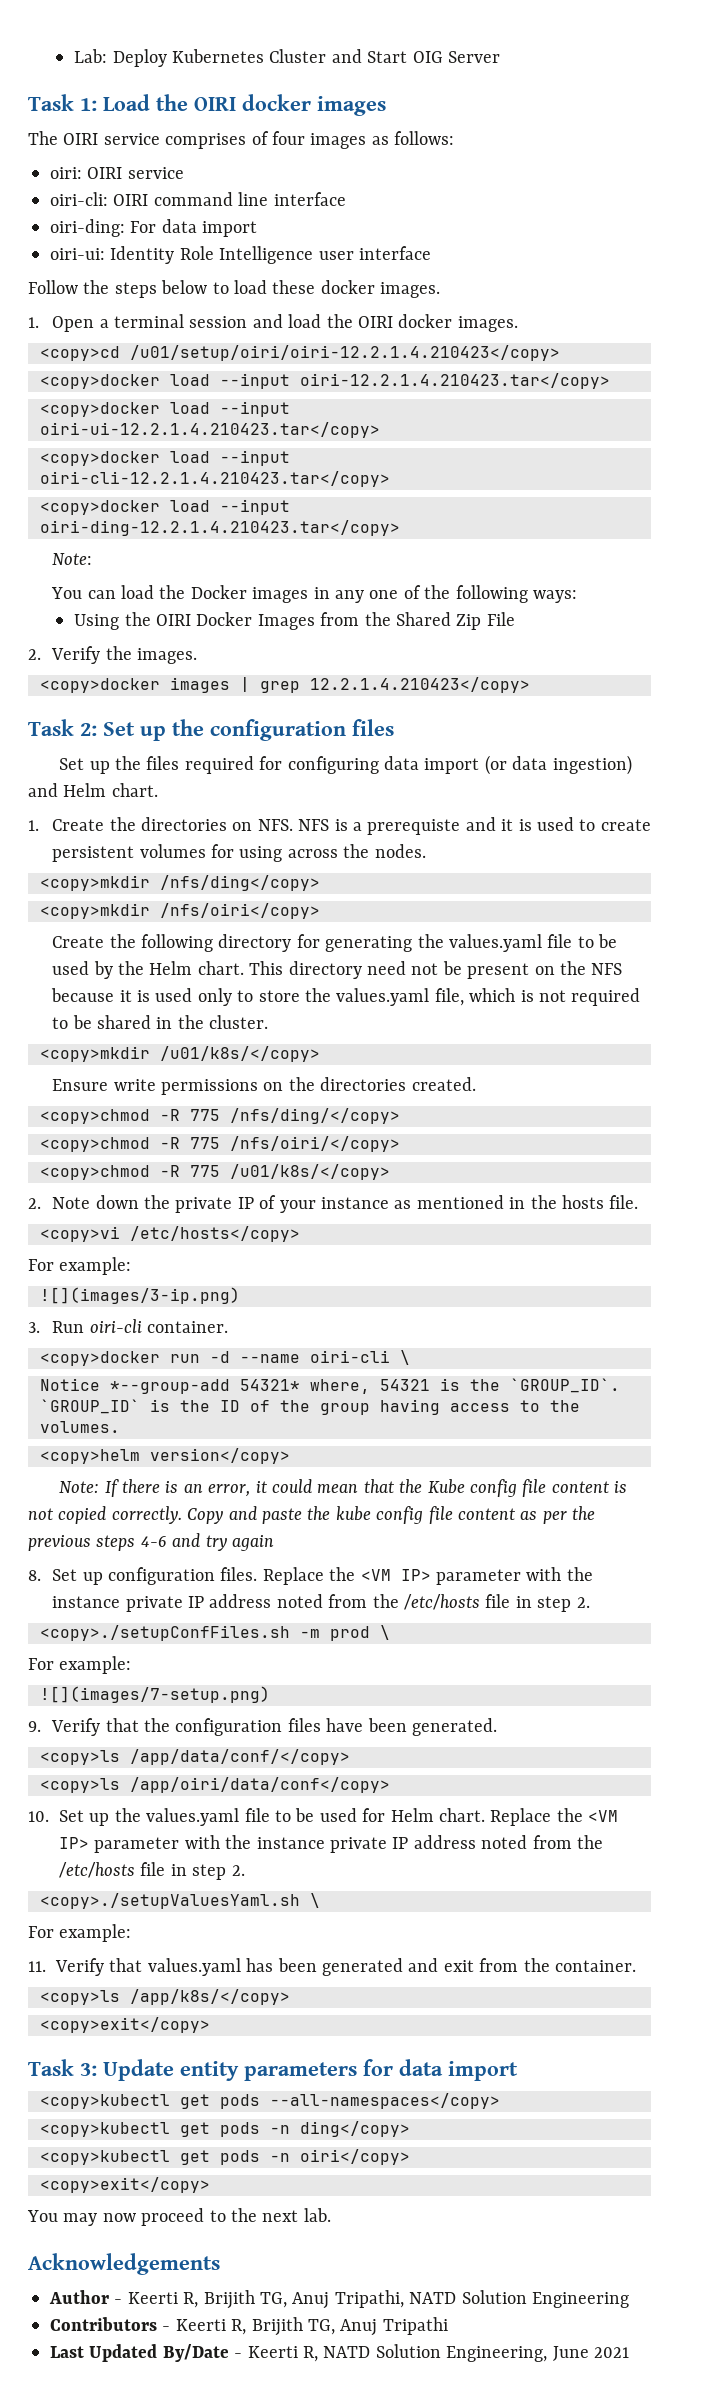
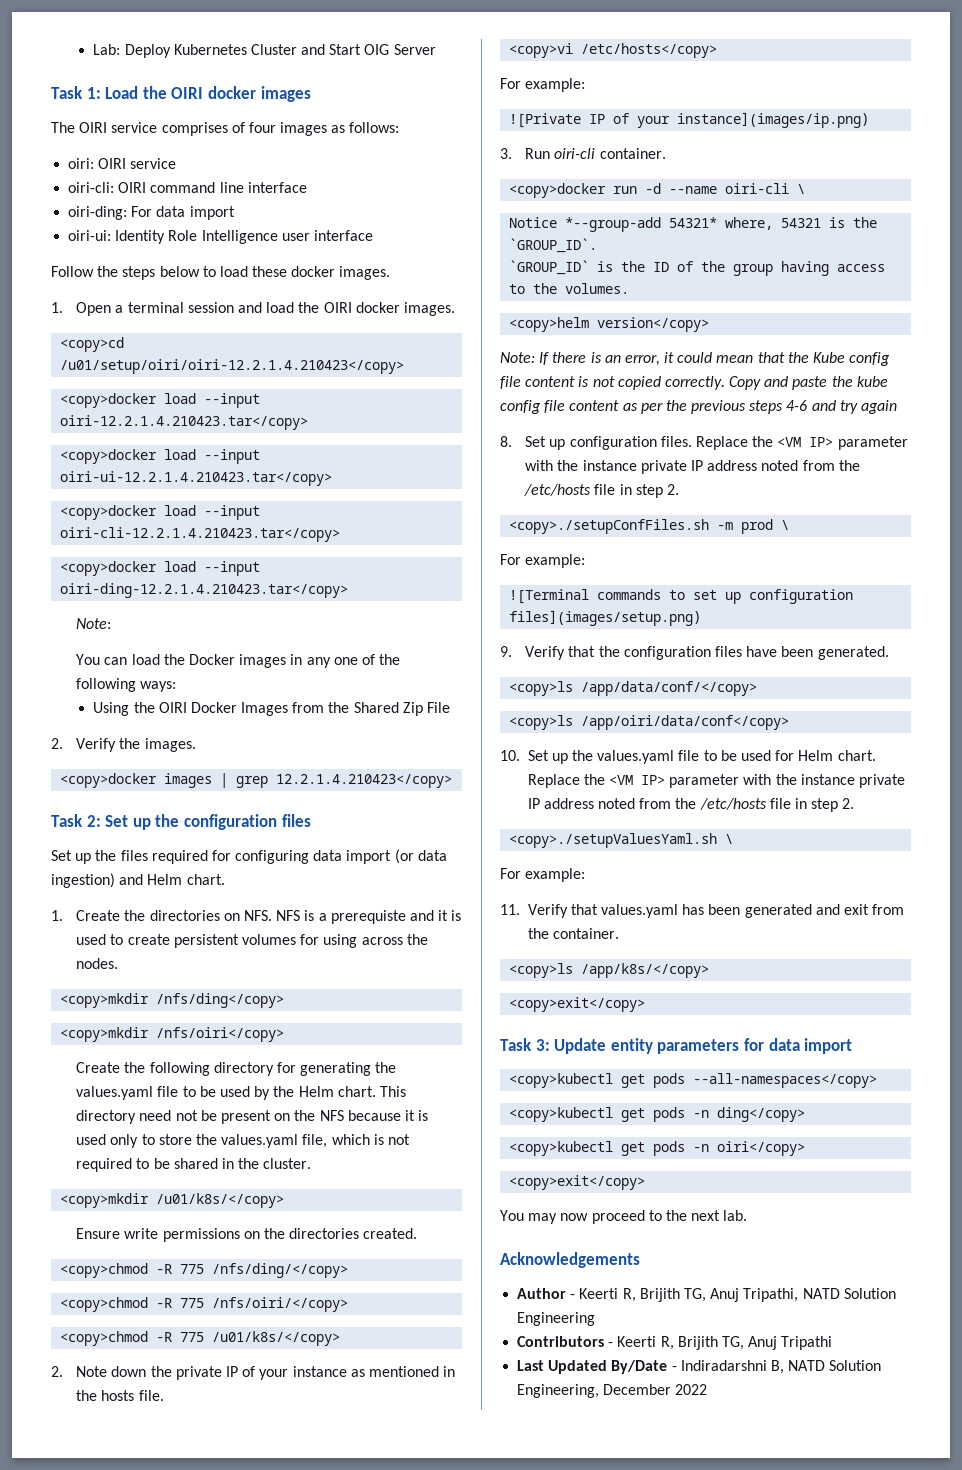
- ![](images/3-ip.png)
+ ![Private IP of your instance](images/ip.png)
- ![](images/7-setup.png)
+ ![Terminal commands to set up configuration files](images/setup.png)
- Last Updated By/Date - Keerti R, NATD Solution Engineering, June 2021
+ Last Updated By/Date - Indiradarshni B, NATD Solution Engineering, December 2022

